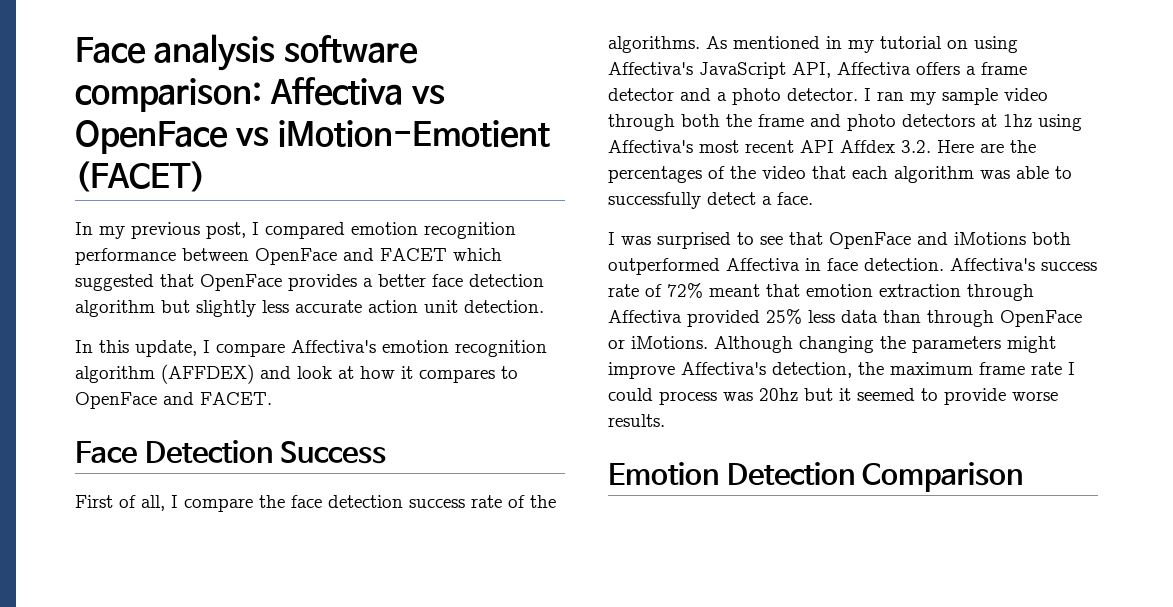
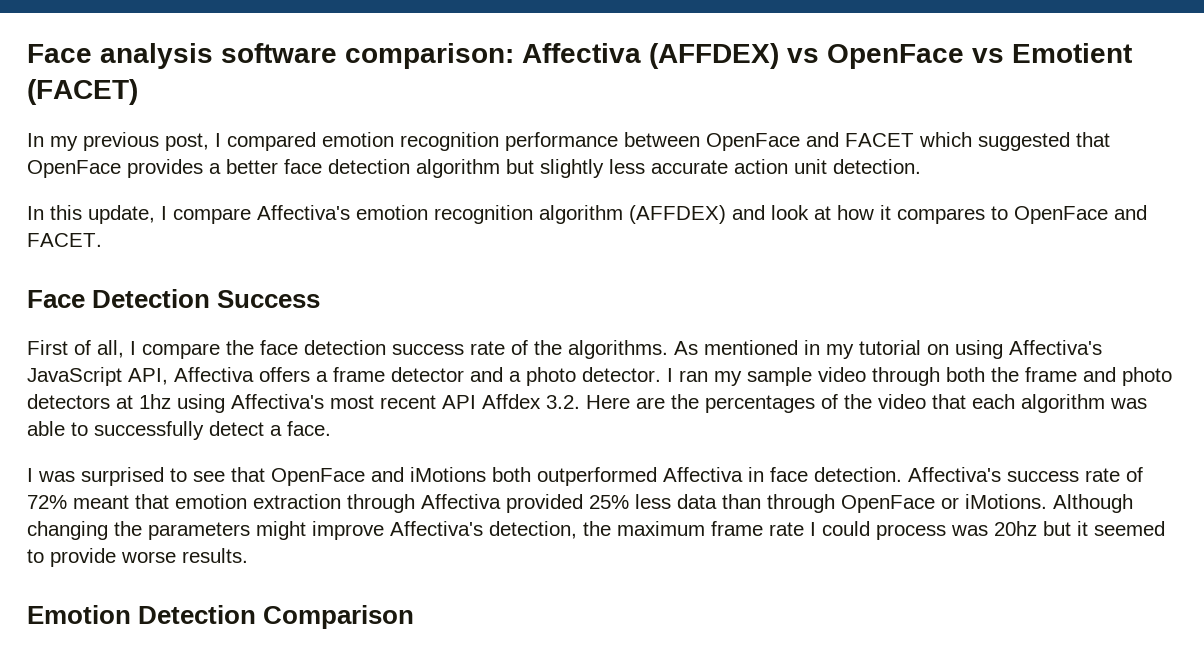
- Face analysis software comparison: Affectiva vs OpenFace vs iMotion-Emotient (FACET)
+ Face analysis software comparison: Affectiva (AFFDEX) vs OpenFace vs Emotient (FACET)

